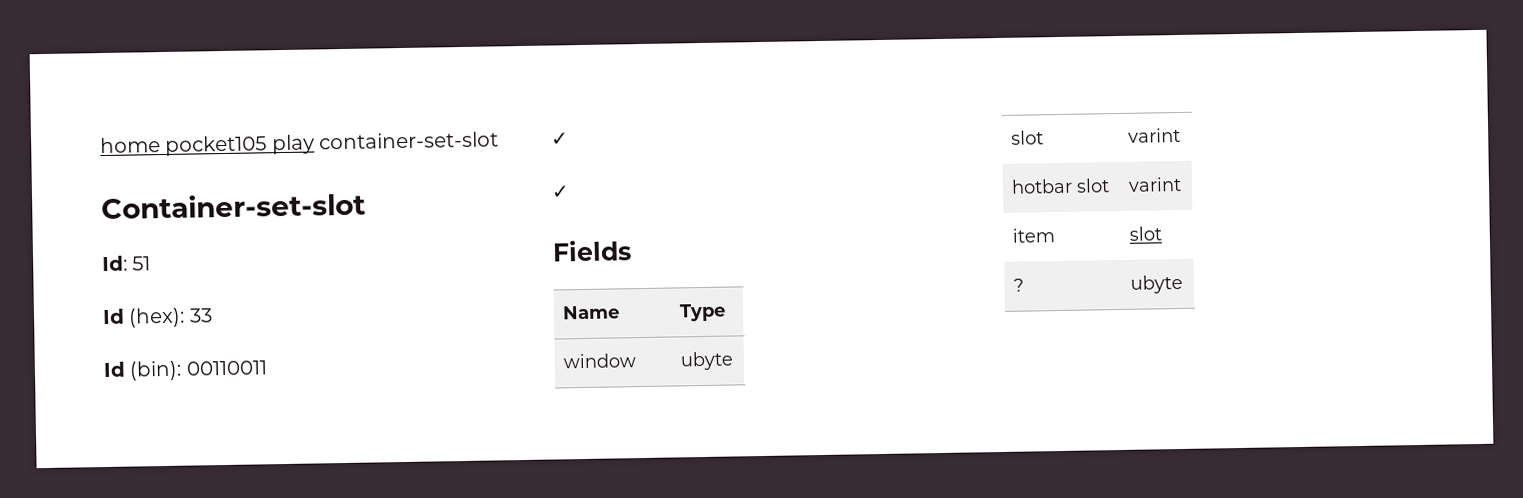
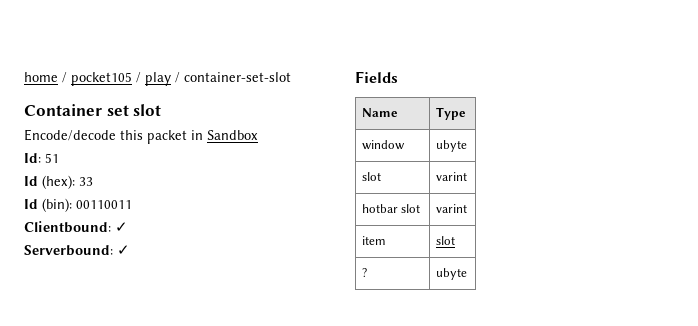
- home pocket105 play container-set-slot
- Container-set-slot
+ home / pocket105 / play / container-set-slot
+ Container set slot
+ Encode/decode this packet in Sandbox
  Id (bin): 00110011
- ✓
- ✓
+ Clientbound: ✓
+ Serverbound: ✓

